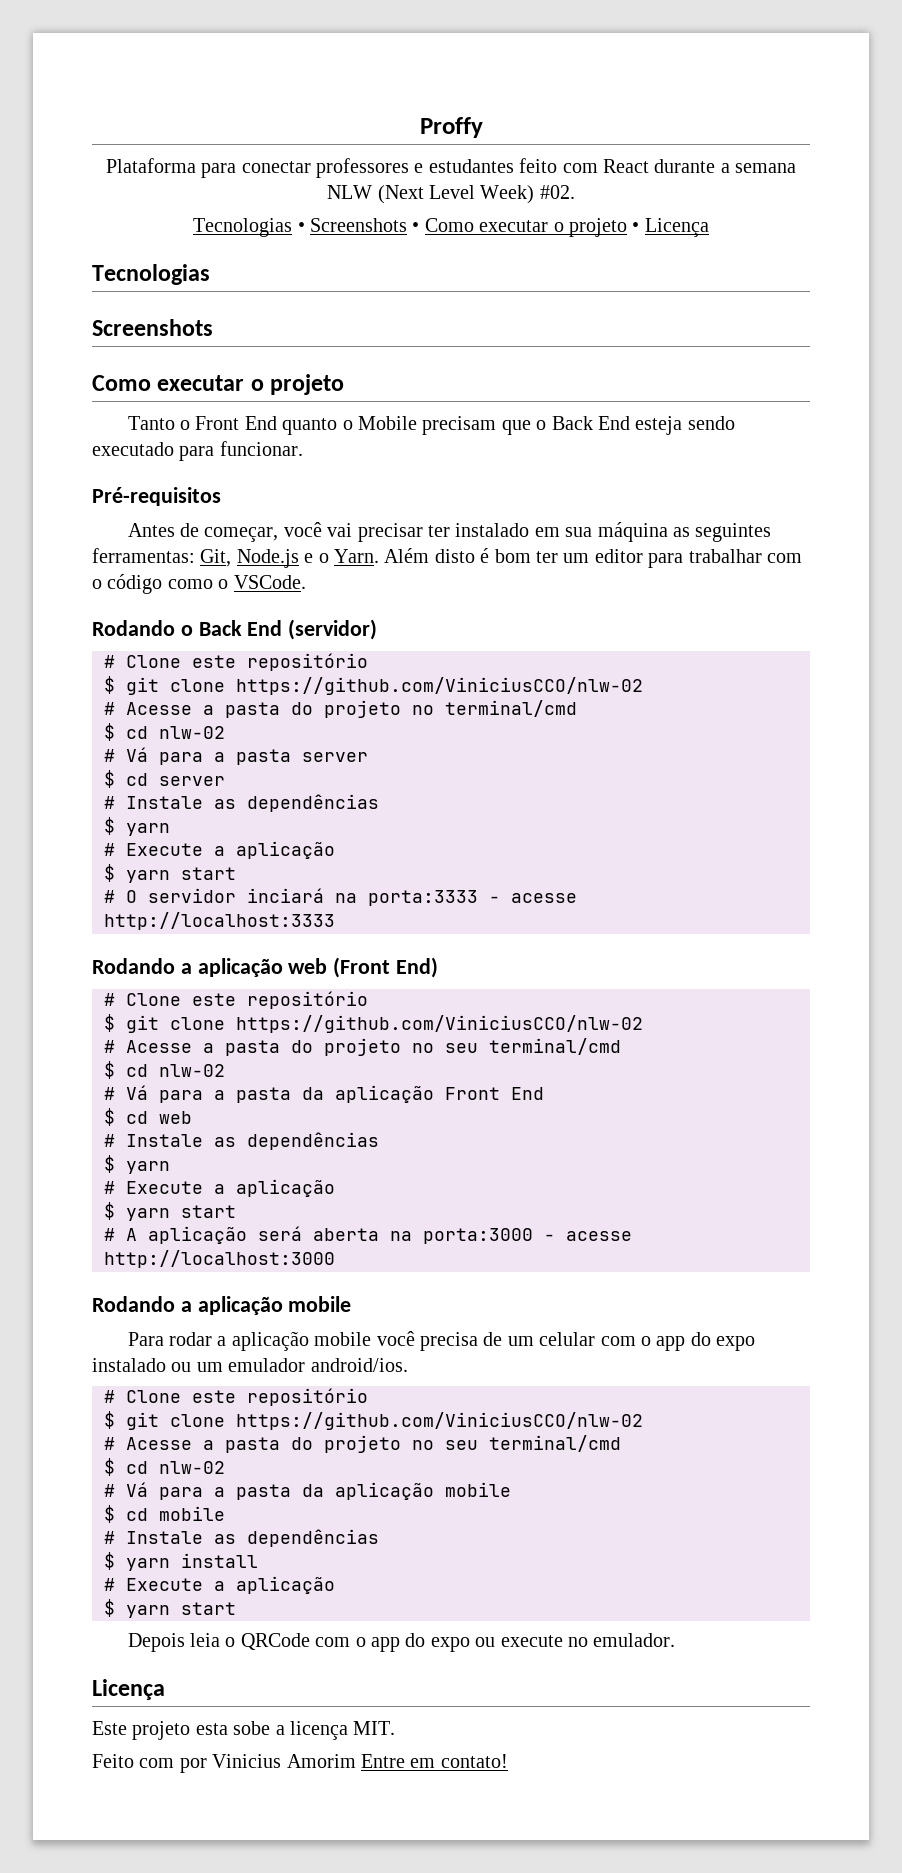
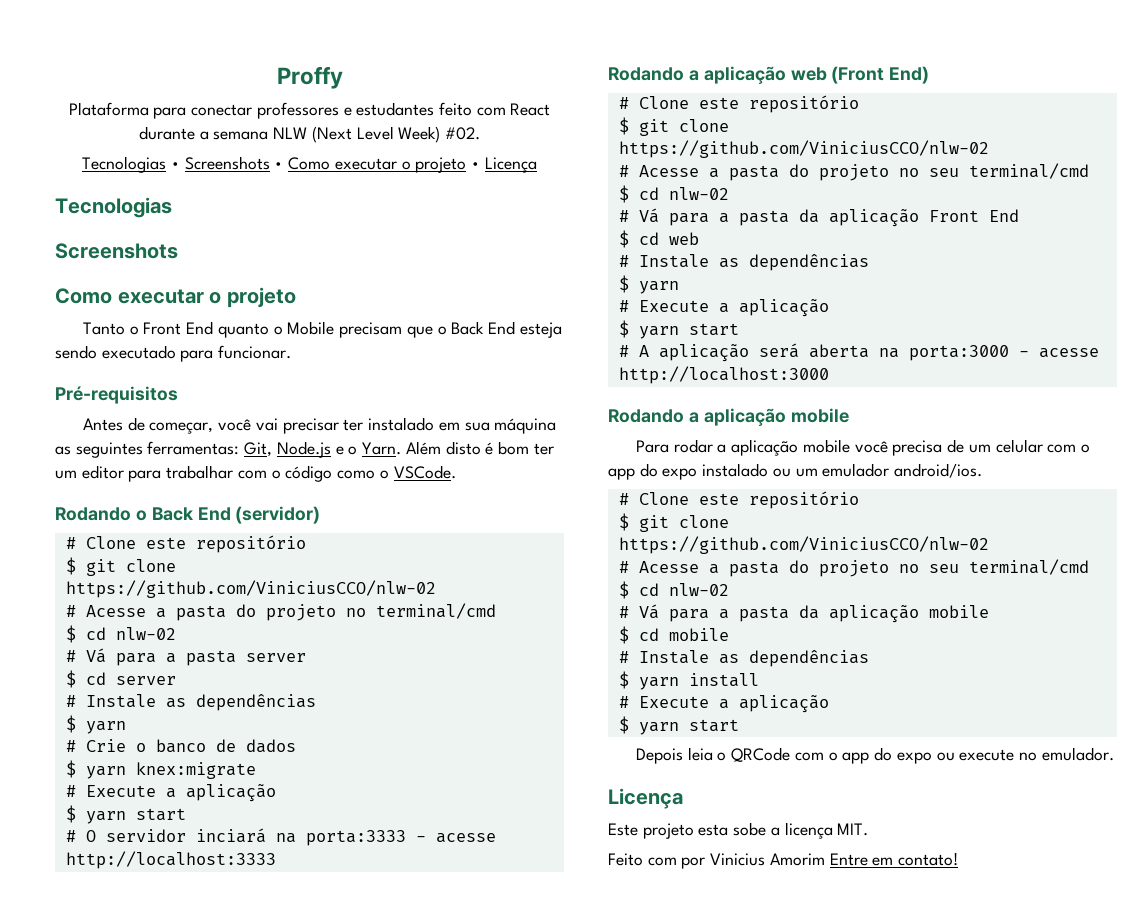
+ # Crie o banco de dados
+ $ yarn knex:migrate

